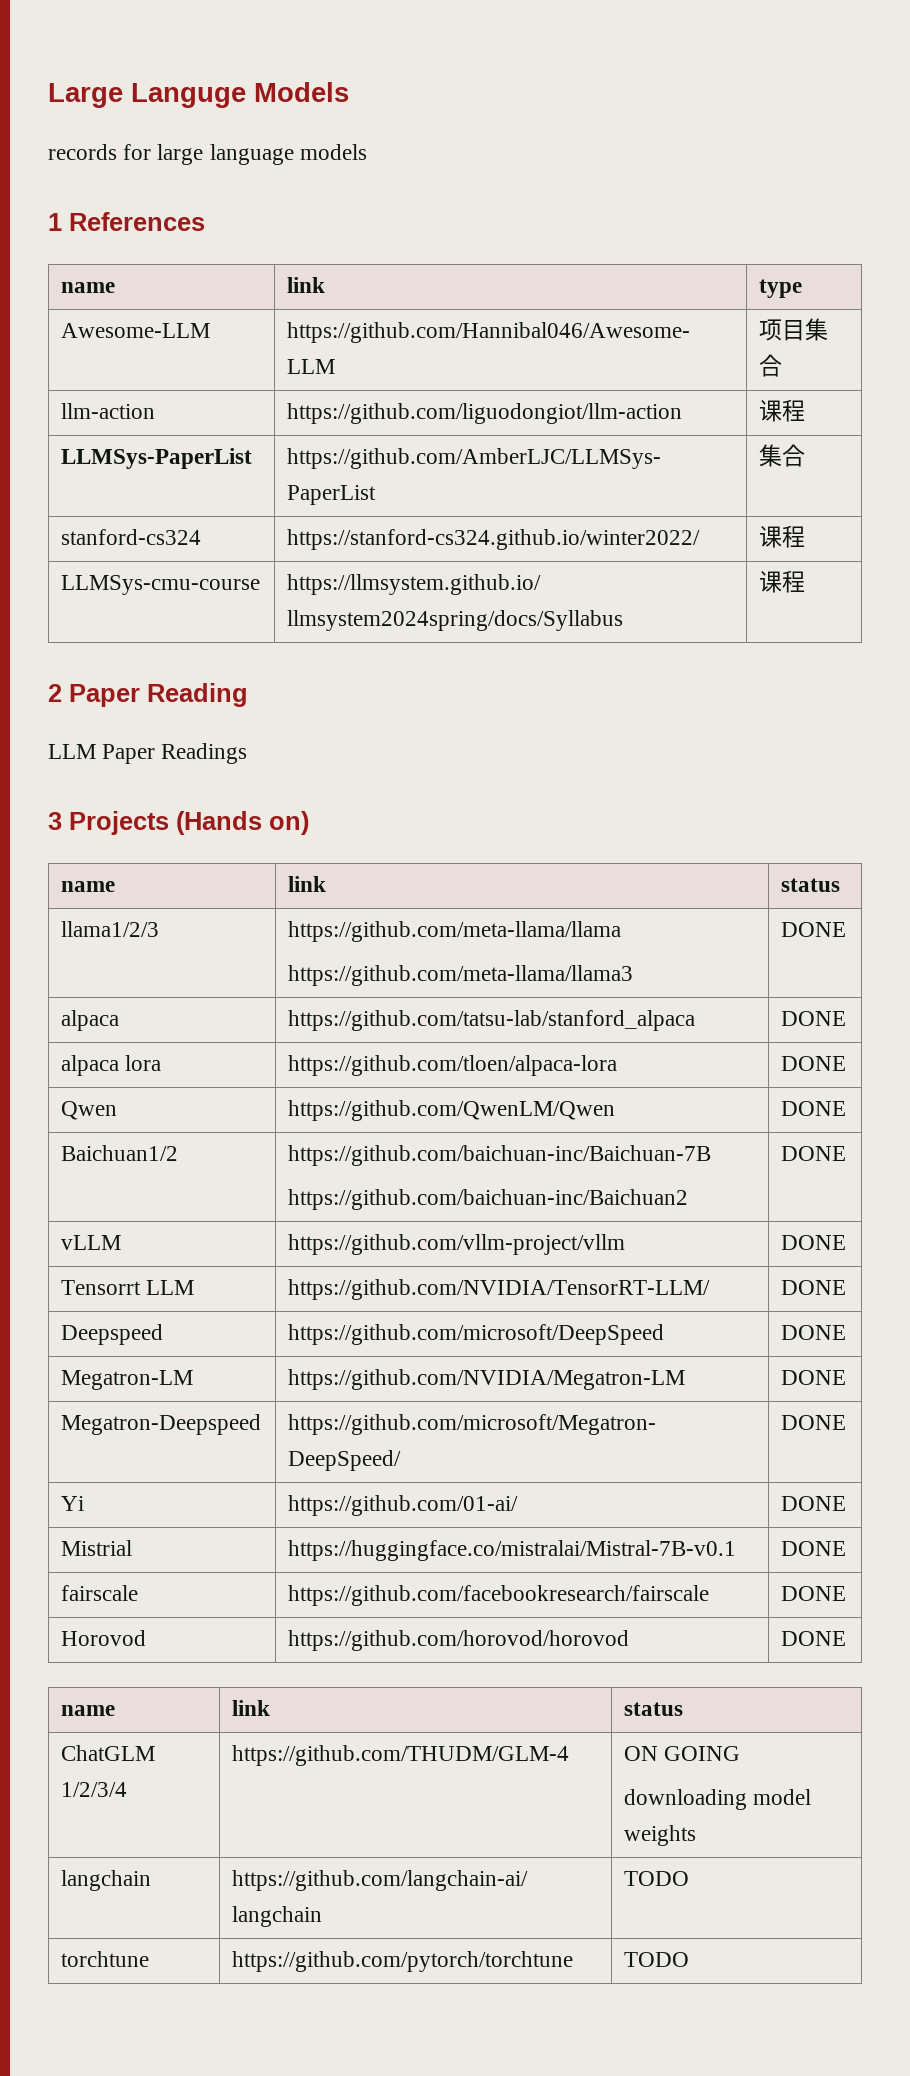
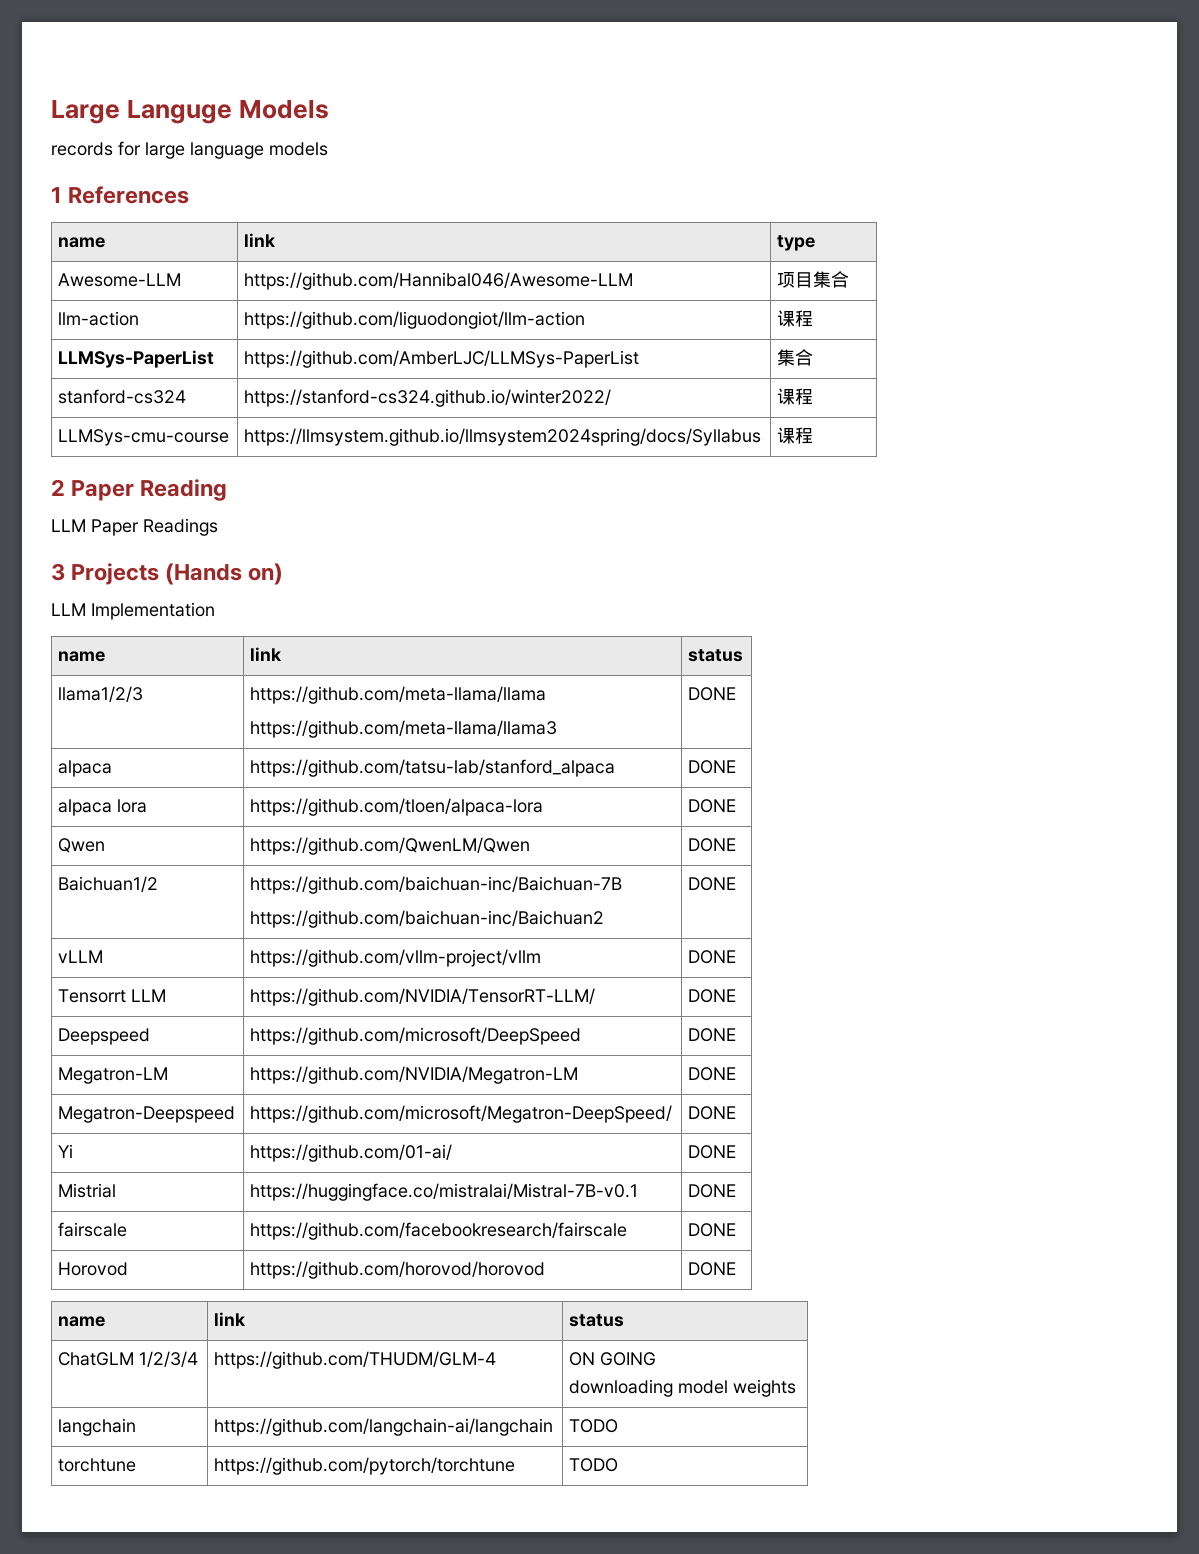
+ LLM Implementation

